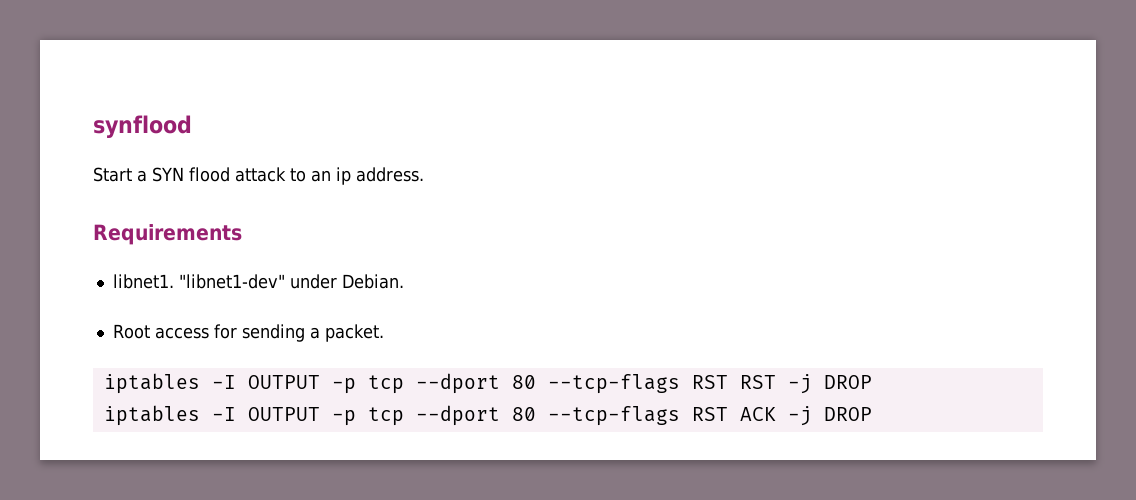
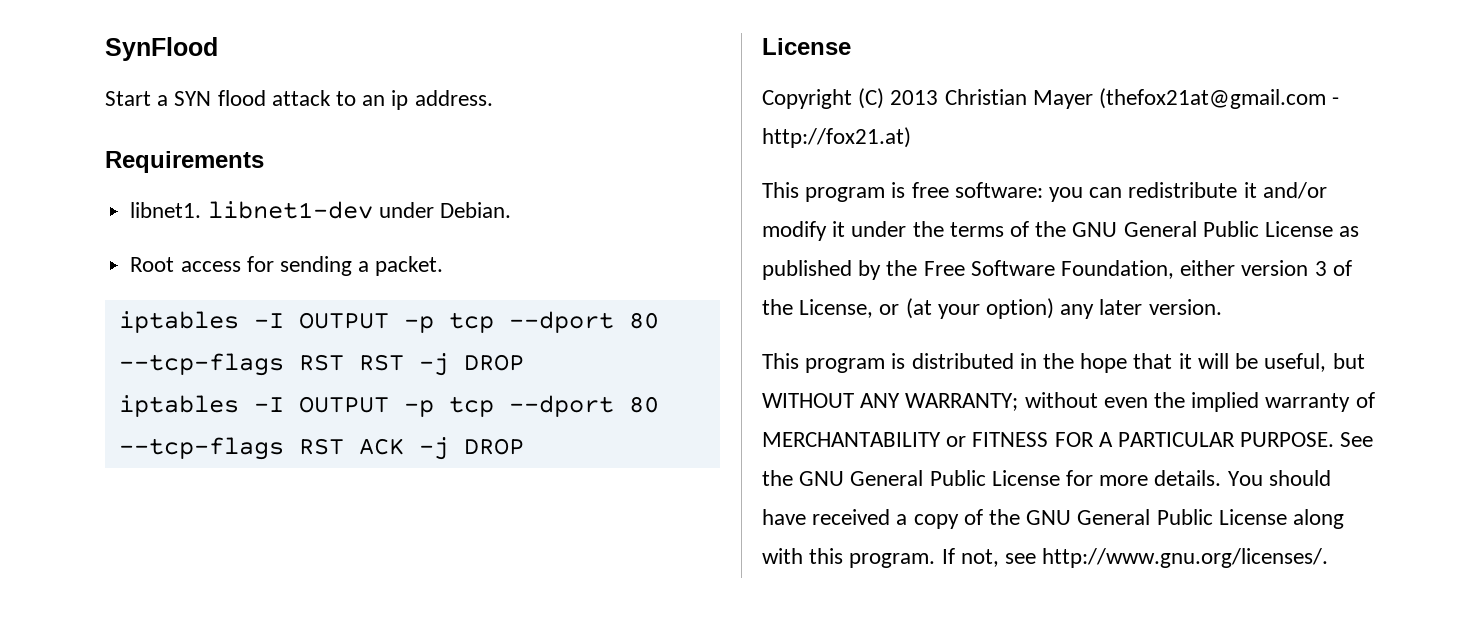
- synflood
+ SynFlood
- libnet1. "libnet1-dev" under Debian.
+ libnet1. libnet1-dev under Debian.
  iptables -I OUTPUT -p tcp --dport 80 --tcp-flags RST ACK -j DROP
+ License
+ Copyright (C) 2013 Christian Mayer (thefox21at@gmail.com - http://fox21.at)
+ This program is free software: you can redistribute it and/or modify it under the terms of the GNU General Public License as published by the Free Software Foundation, either version 3 of the License, or (at your option) any later version.
+ This program is distributed in the hope that it will be useful, but WITHOUT ANY WARRANTY; without even the implied warranty of MERCHANTABILITY or FITNESS FOR A PARTICULAR PURPOSE. See the GNU General Public License for more details. You should have received a copy of the GNU General Public License along with this program. If not, see http://www.gnu.org/licenses/.

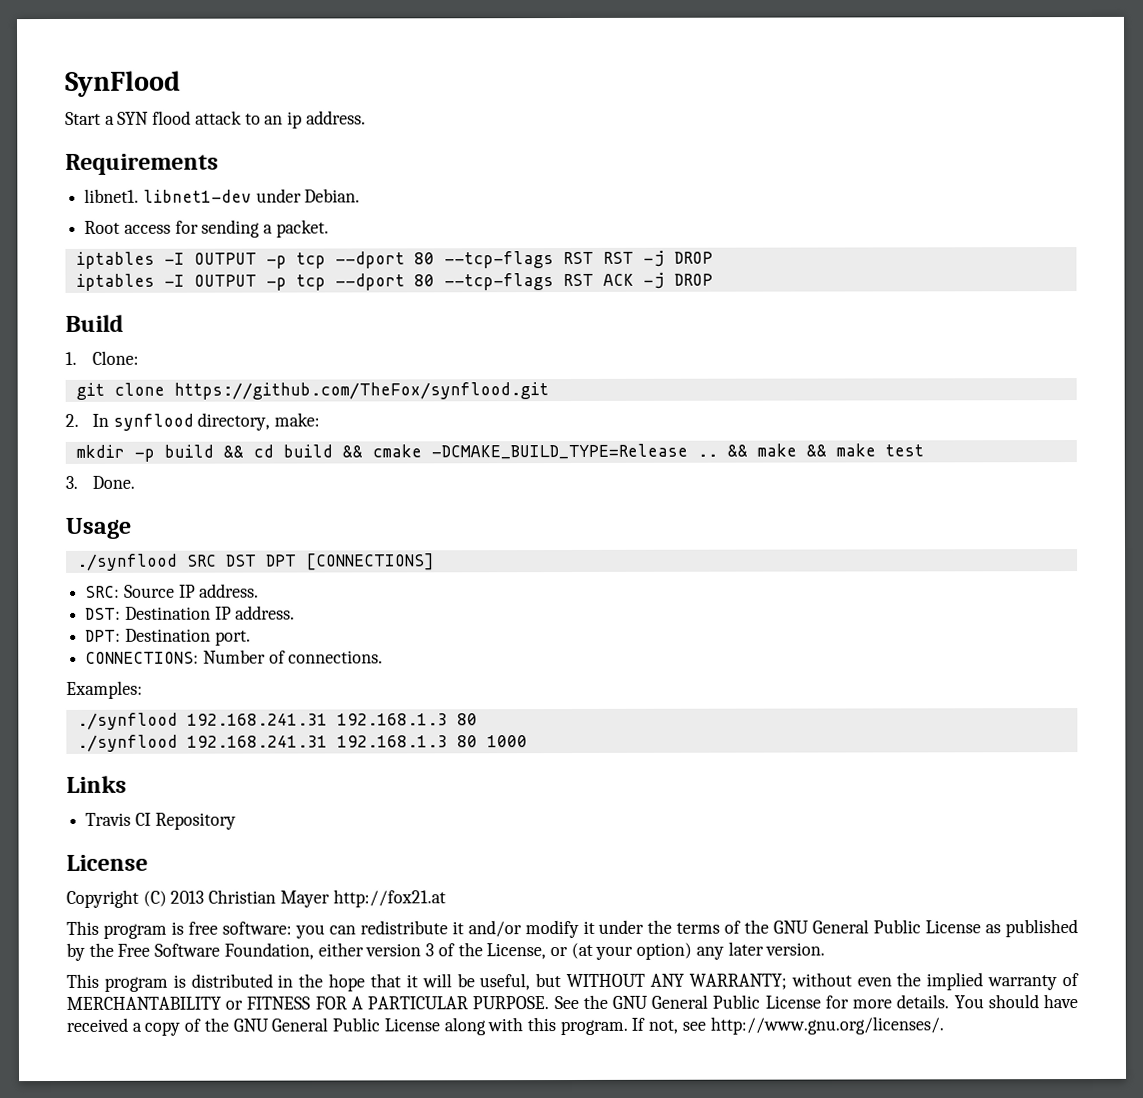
+ Build
+ 1. Clone:
+ git clone https://github.com/TheFox/synflood.git
+ 2. In synflood directory, make:
+ mkdir -p build && cd build && cmake -DCMAKE_BUILD_TYPE=Release .. && make && make test
+ 3. Done.
+ Usage
+ ./synflood SRC DST DPT [CONNECTIONS]
+ SRC: Source IP address.
+ DST: Destination IP address.
+ DPT: Destination port.
+ CONNECTIONS: Number of connections.
+ Examples:
+ ./synflood 192.168.241.31 192.168.1.3 80
+ ./synflood 192.168.241.31 192.168.1.3 80 1000
+ Links
+ Travis CI Repository
- Copyright (C) 2013 Christian Mayer (thefox21at@gmail.com - http://fox21.at)
+ Copyright (C) 2013 Christian Mayer http://fox21.at

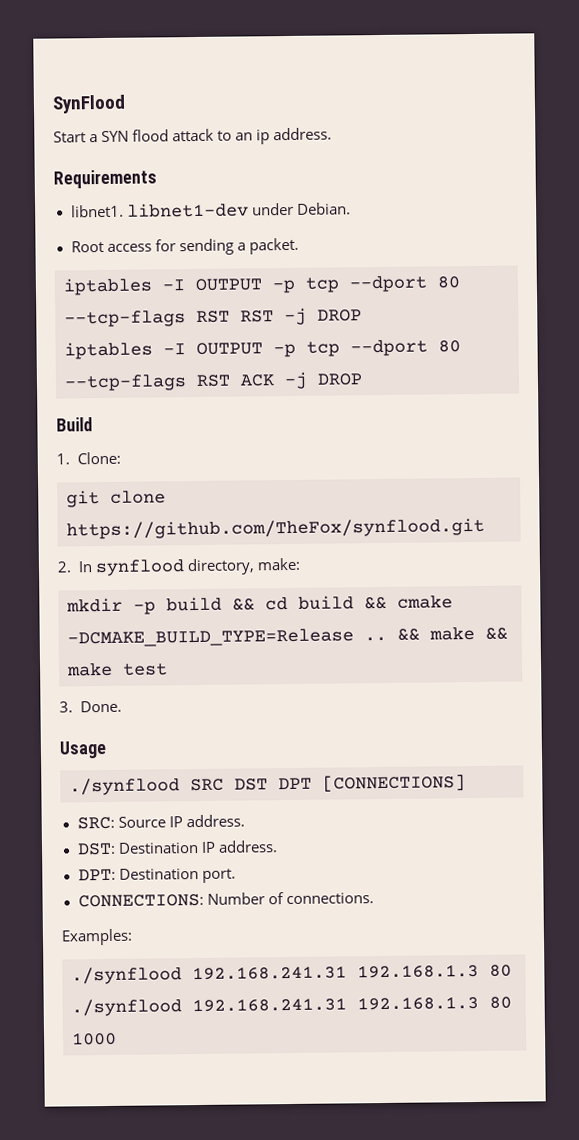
- Links
- Travis CI Repository
- License
- Copyright (C) 2013 Christian Mayer http://fox21.at
- This program is free software: you can redistribute it and/or modify it under the terms of the GNU General Public License as published by the Free Software Foundation, either version 3 of the License, or (at your option) any later version.
- This program is distributed in the hope that it will be useful, but WITHOUT ANY WARRANTY; without even the implied warranty of MERCHANTABILITY or FITNESS FOR A PARTICULAR PURPOSE. See the GNU General Public License for more details. You should have received a copy of the GNU General Public License along with this program. If not, see http://www.gnu.org/licenses/.

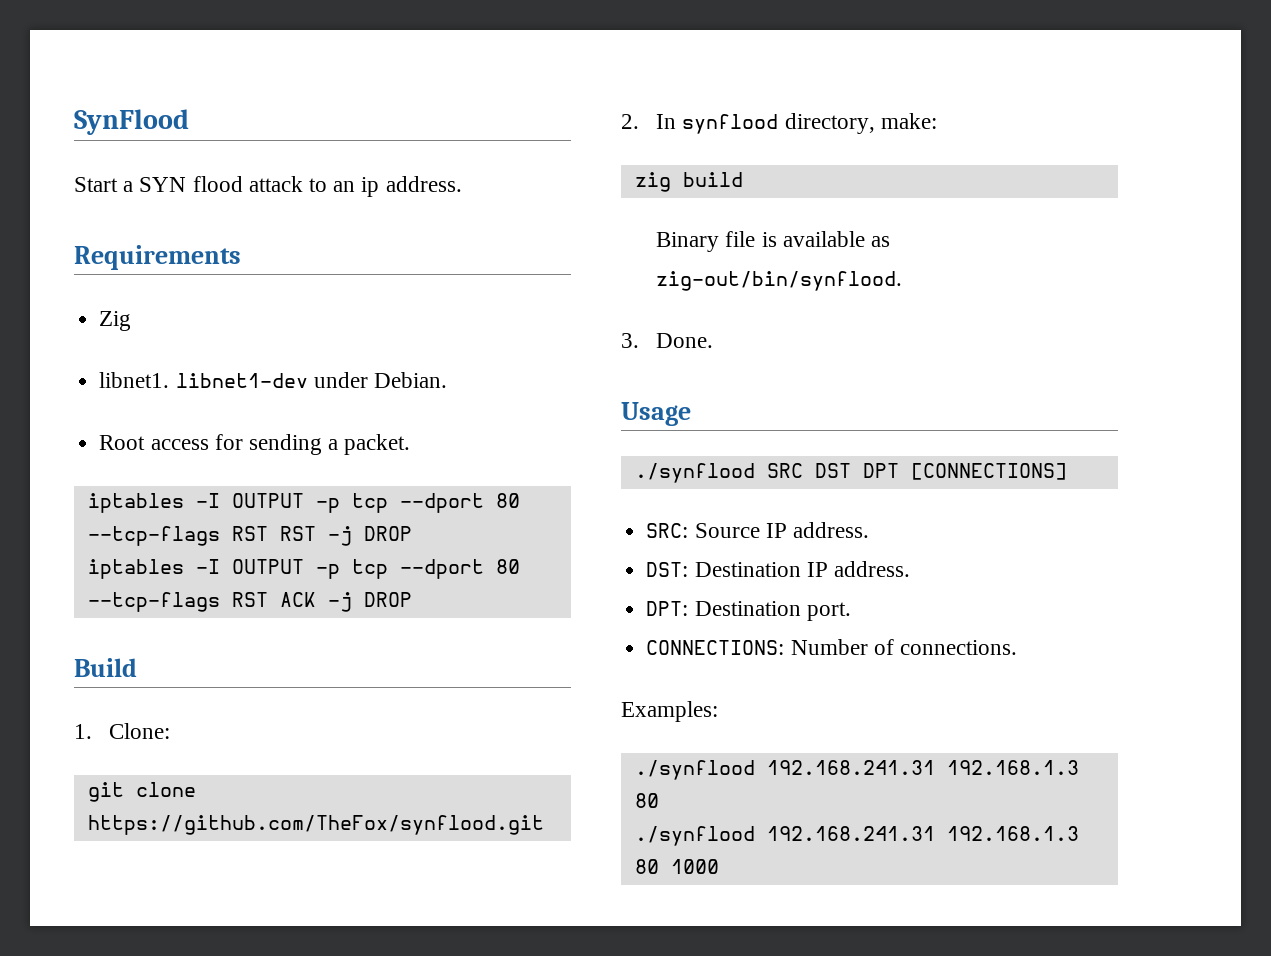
+ Zig
- mkdir -p build && cd build && cmake -DCMAKE_BUILD_TYPE=Release .. && make && make test
+ zig build
+ Binary file is available as zig-out/bin/synflood.

